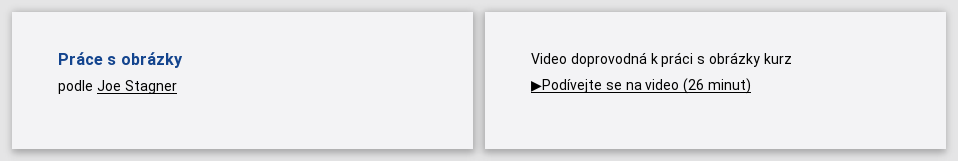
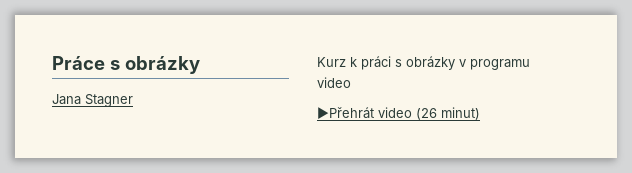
- podle Joe Stagner
+ Jana Stagner
- Video doprovodná k práci s obrázky kurz
- ▶Podívejte se na video (26 minut)
+ Kurz k práci s obrázky v programu video
+ ▶Přehrát video (26 minut)

